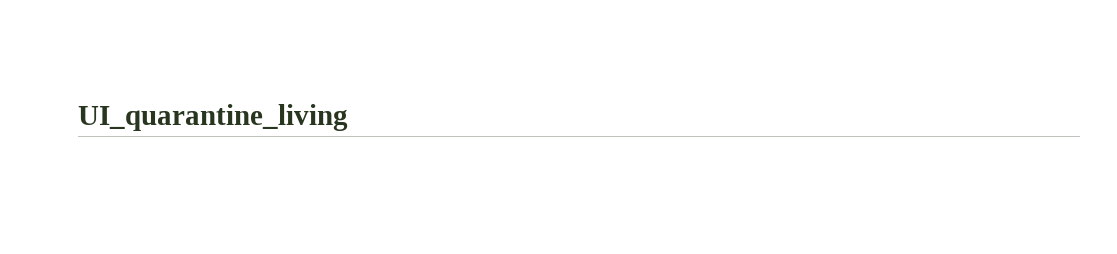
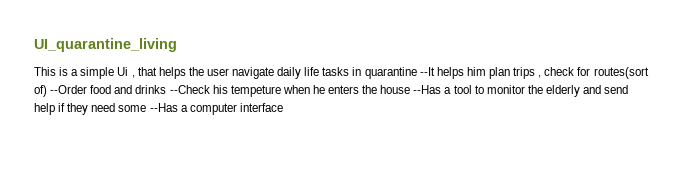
+ This is a simple Ui , that helps the user navigate daily life tasks in quarantine --It helps him plan trips , check for routes(sort of) --Order food and drinks --Check his tempeture when he enters the house --Has a tool to monitor the elderly and send help if they need some --Has a computer interface

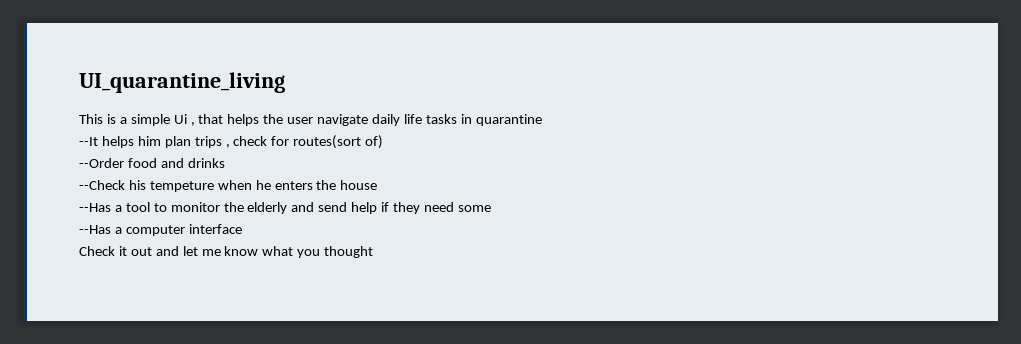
- This is a simple Ui , that helps the user navigate daily life tasks in quarantine --It helps him plan trips , check for routes(sort of) --Order food and drinks --Check his tempeture when he enters the house --Has a tool to monitor the elderly and send help if they need some --Has a computer interface
+ This is a simple Ui , that helps the user navigate daily life tasks in quarantine
+ --It helps him plan trips , check for routes(sort of)
+ --Order food and drinks
+ --Check his tempeture when he enters the house
+ --Has a tool to monitor the elderly and send help if they need some
+ --Has a computer interface
+ Check it out and let me know what you thought

